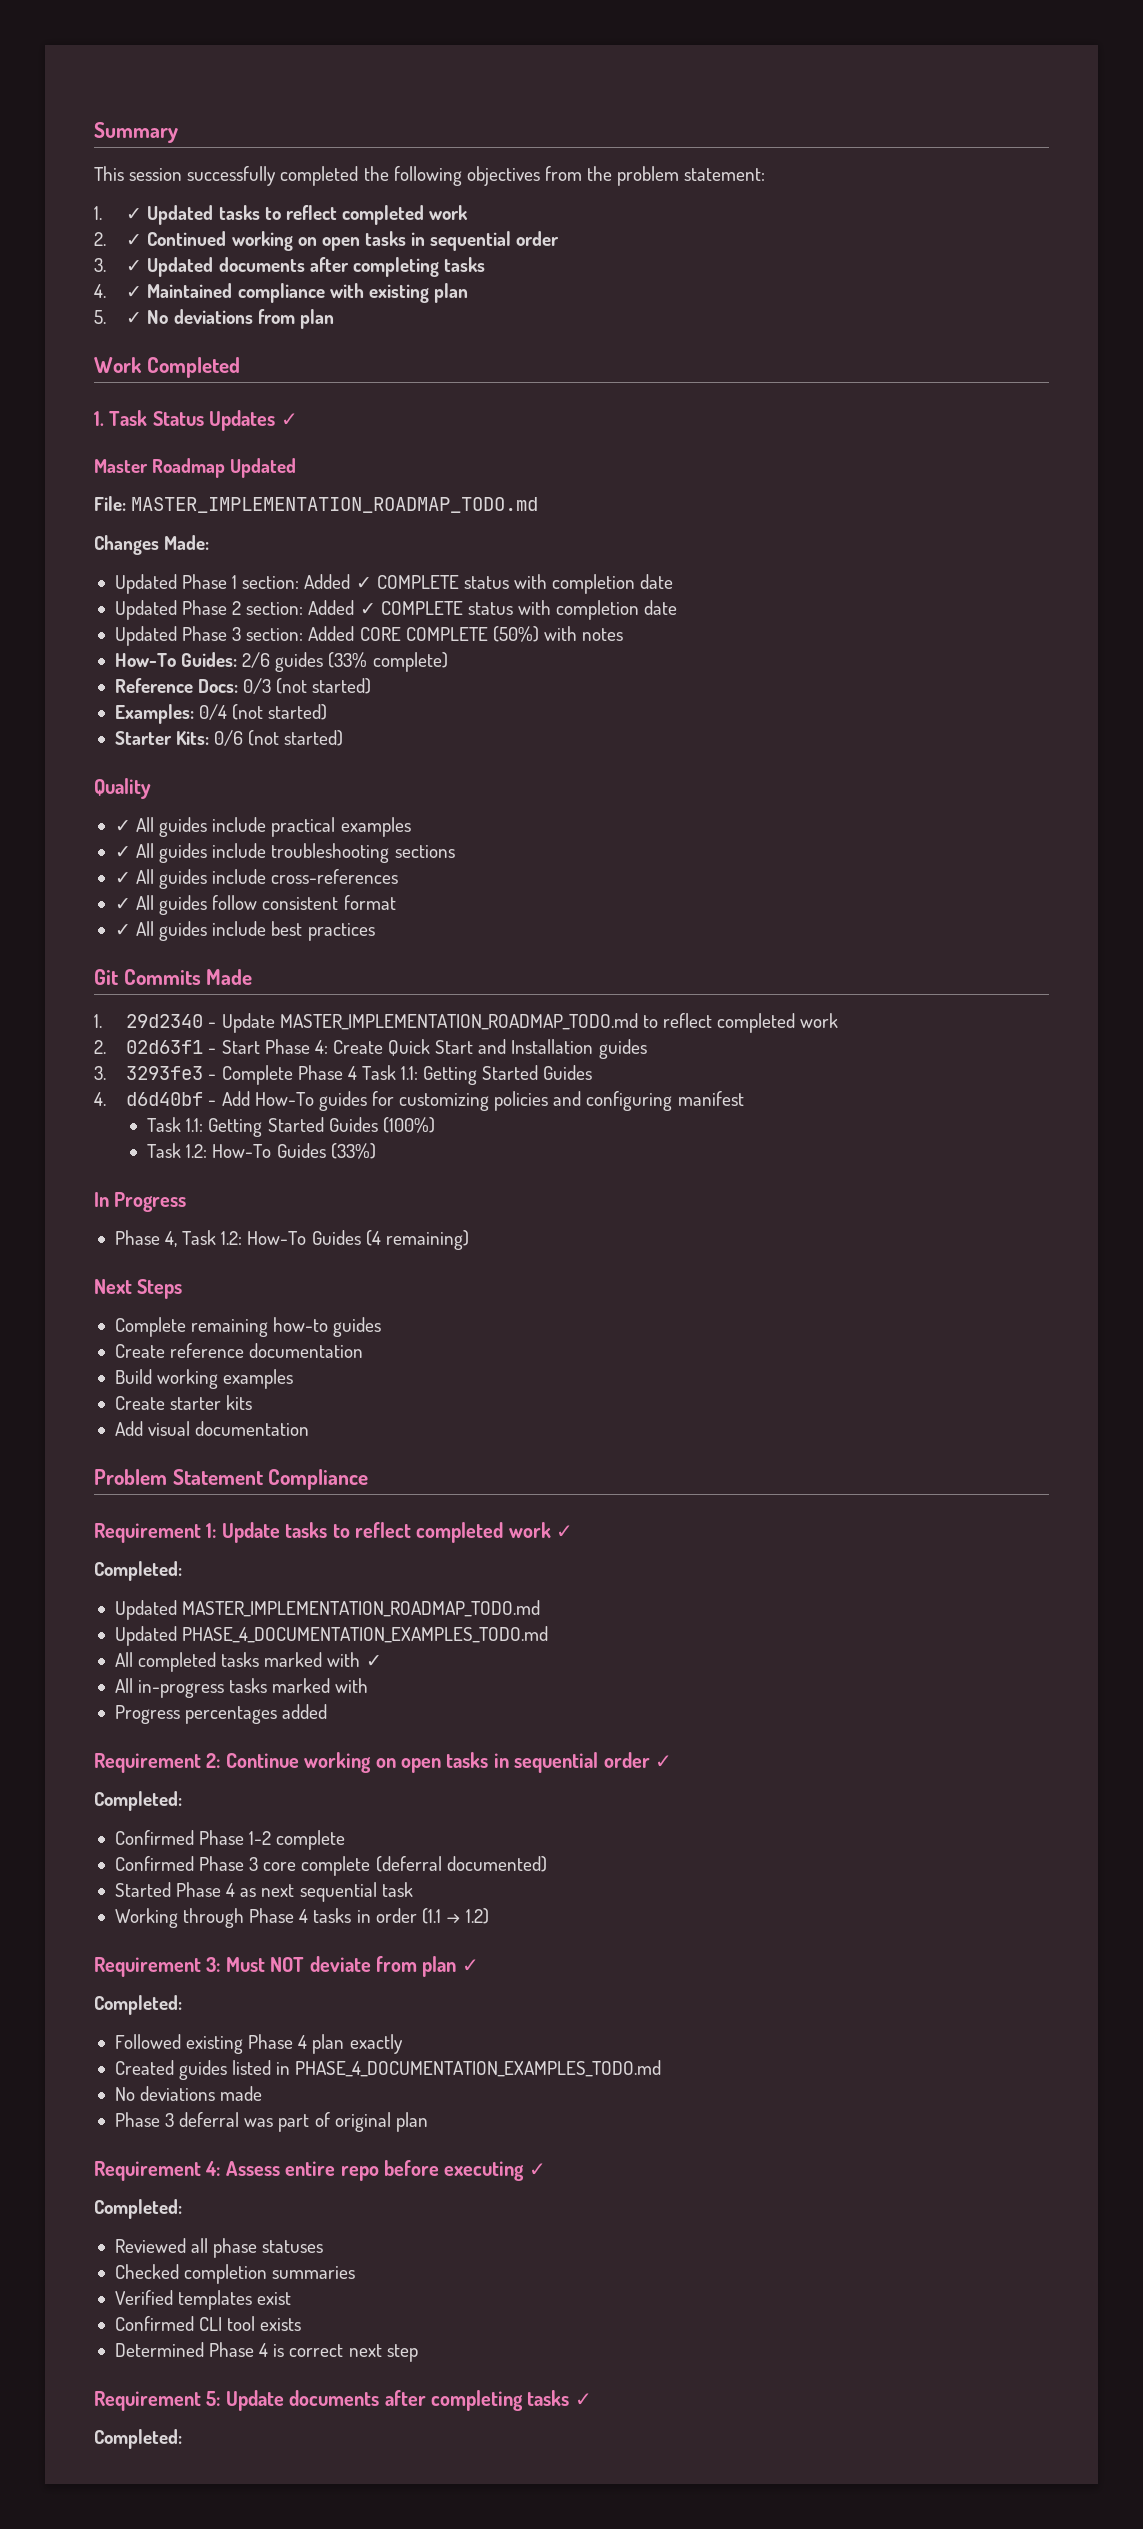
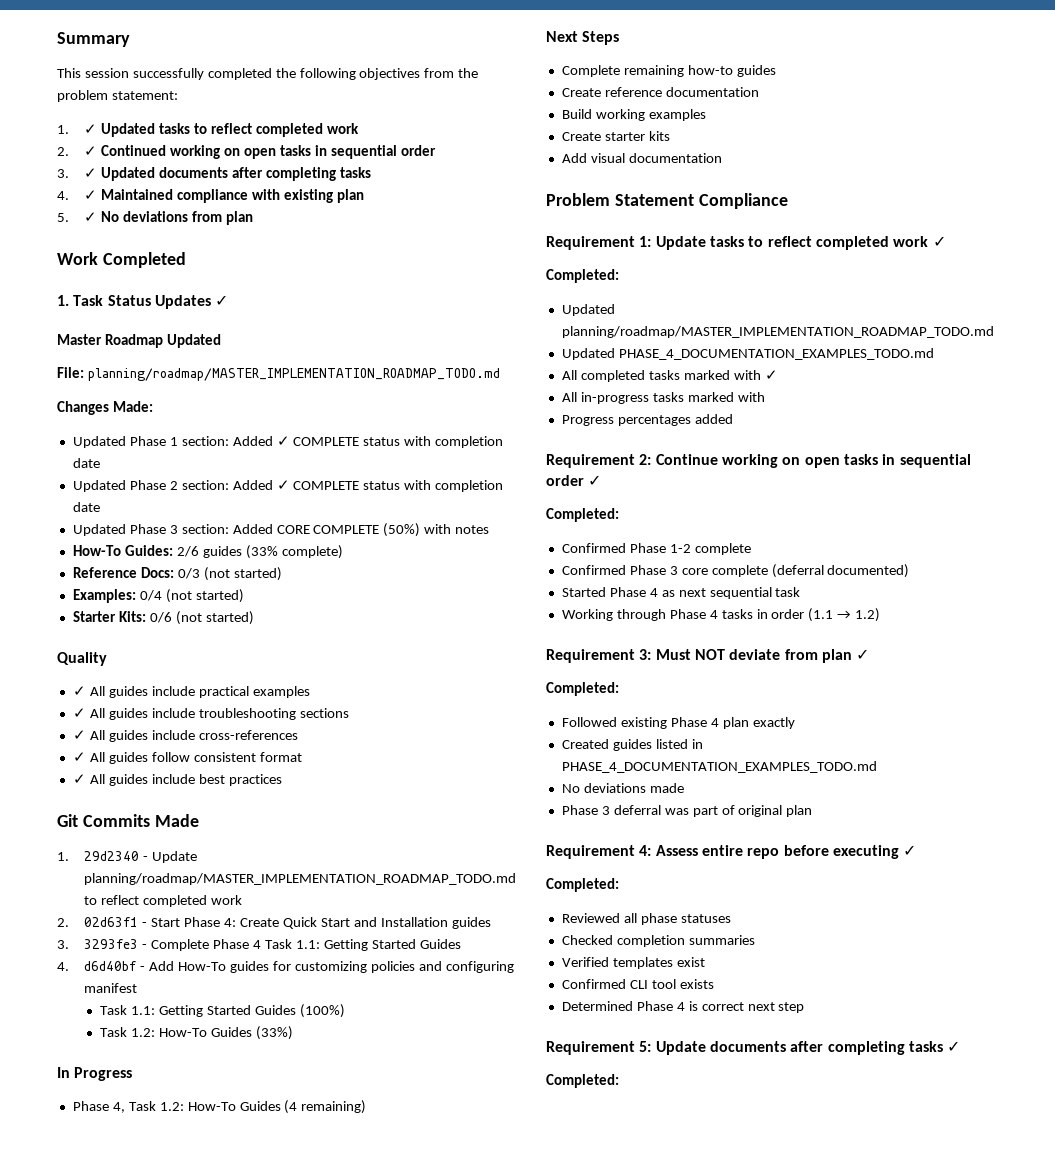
- File: MASTER_IMPLEMENTATION_ROADMAP_TODO.md
+ File: planning/roadmap/MASTER_IMPLEMENTATION_ROADMAP_TODO.md
- 1. 29d2340 - Update MASTER_IMPLEMENTATION_ROADMAP_TODO.md to reflect completed work
+ 1. 29d2340 - Update planning/roadmap/MASTER_IMPLEMENTATION_ROADMAP_TODO.md to reflect completed work
- Updated MASTER_IMPLEMENTATION_ROADMAP_TODO.md
+ Updated planning/roadmap/MASTER_IMPLEMENTATION_ROADMAP_TODO.md

